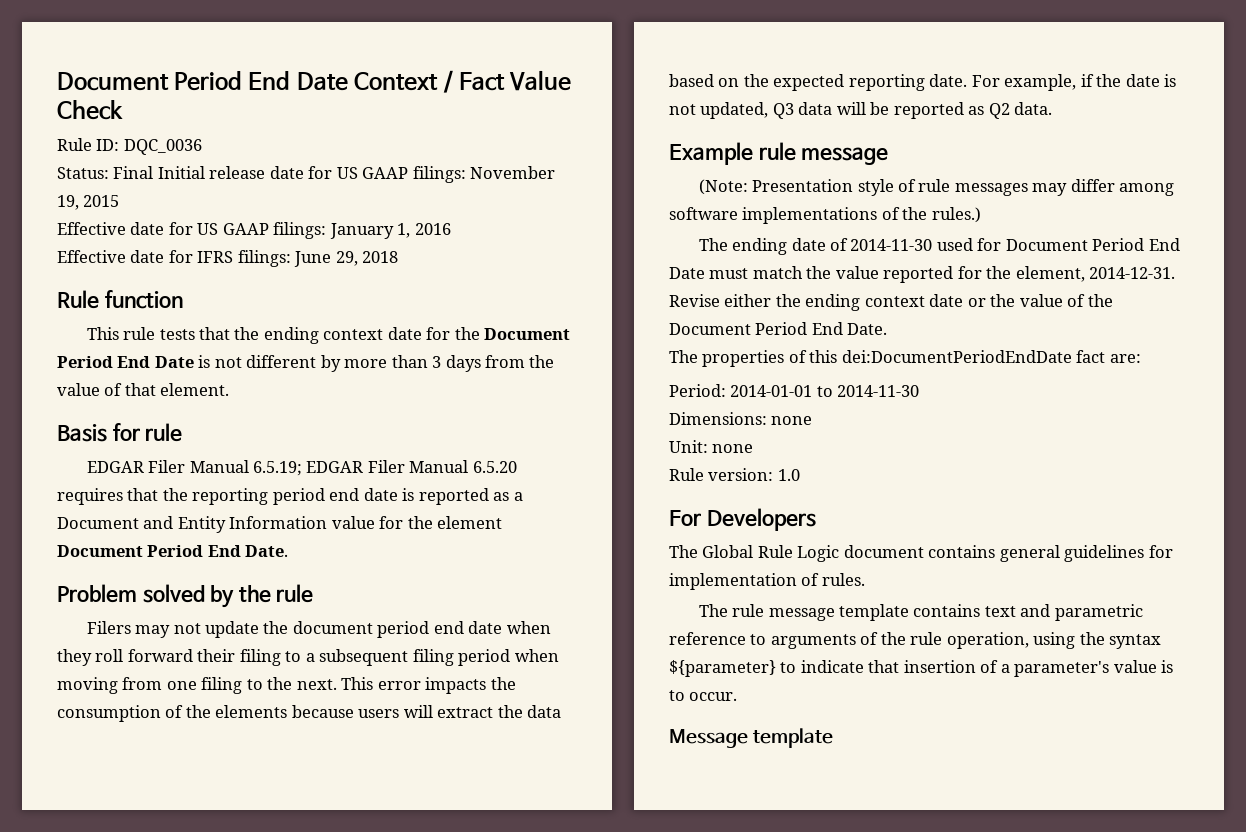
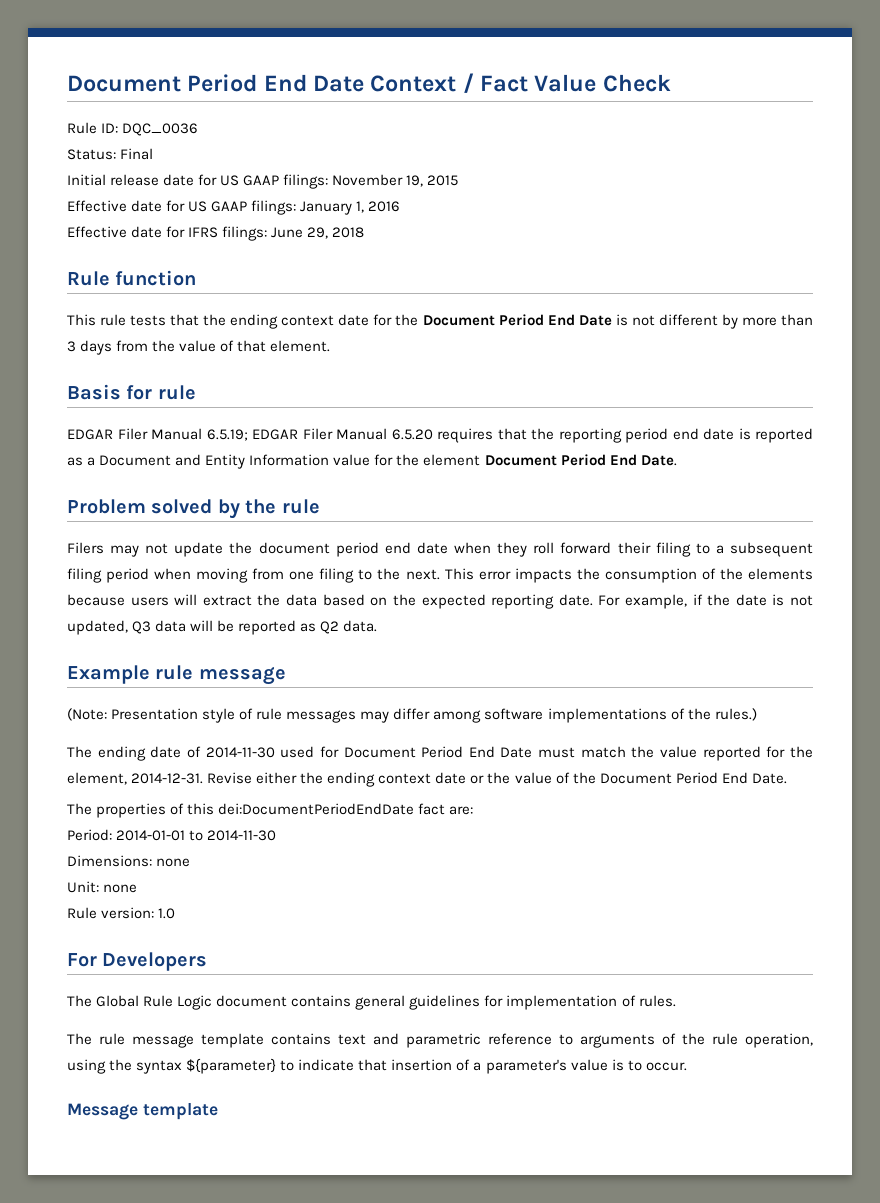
- Status: Final Initial release date for US GAAP filings: November 19, 2015
+ Status: Final
+ Initial release date for US GAAP filings: November 19, 2015

